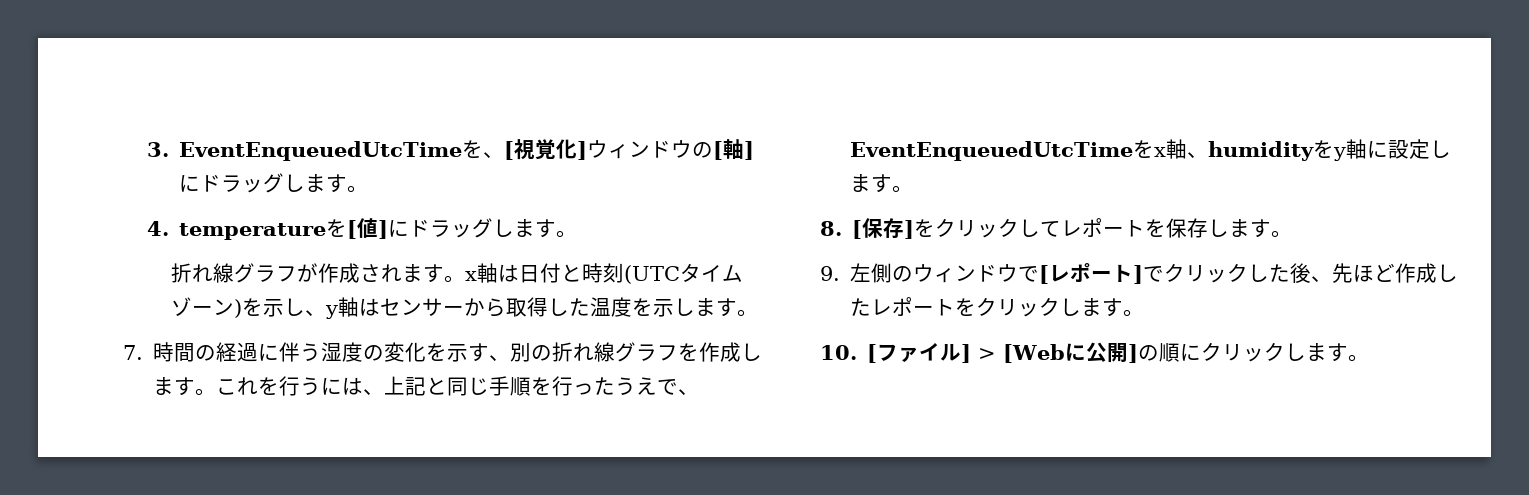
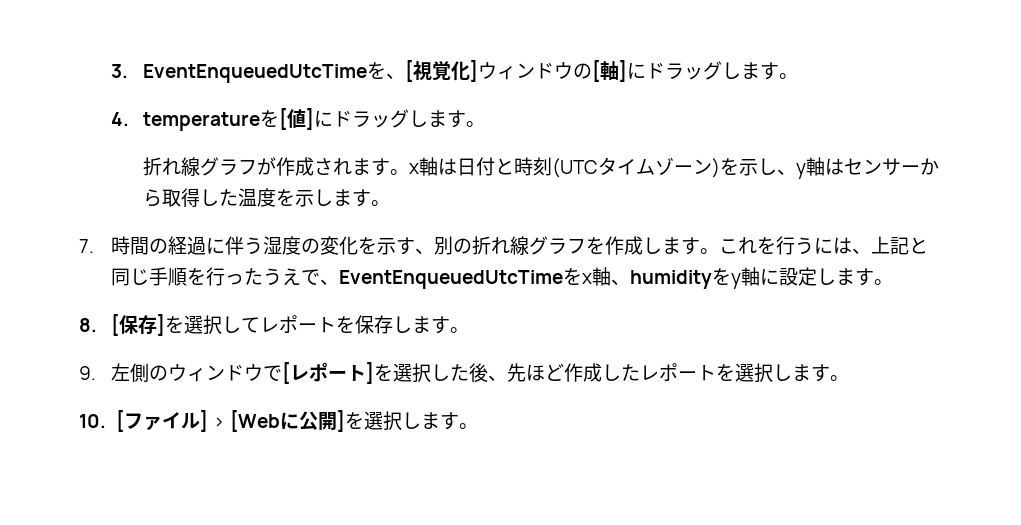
- 8. [保存]をクリックしてレポートを保存します。
+ 8. [保存]を選択してレポートを保存します。
- 9.左側のウィンドウで[レポート]でクリックした後、先ほど作成したレポートをクリックします。
+ 9.左側のウィンドウで[レポート]を選択した後、先ほど作成したレポートを選択します。
- 10. [ファイル] > [Webに公開]の順にクリックします。
+ 10. [ファイル] > [Webに公開]を選択します。

